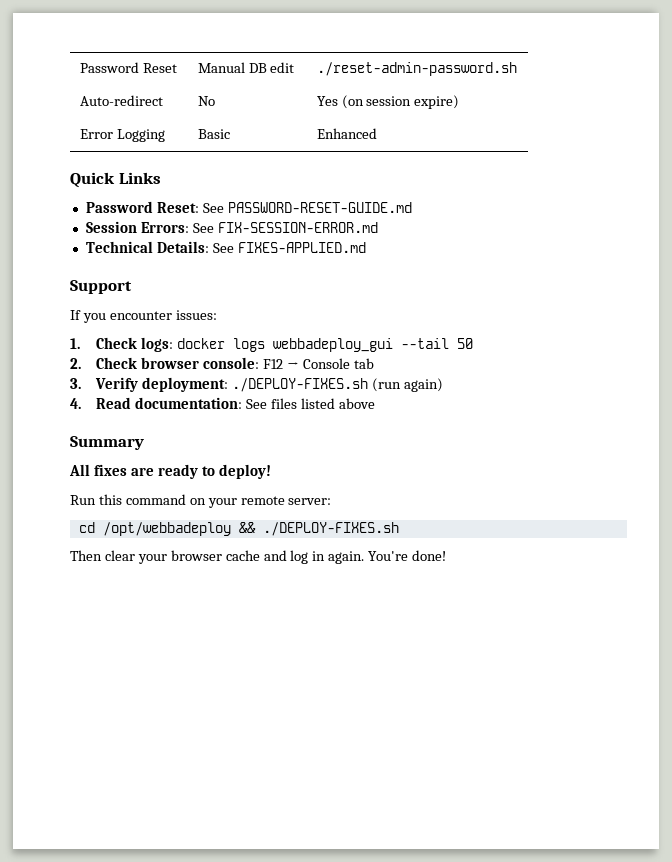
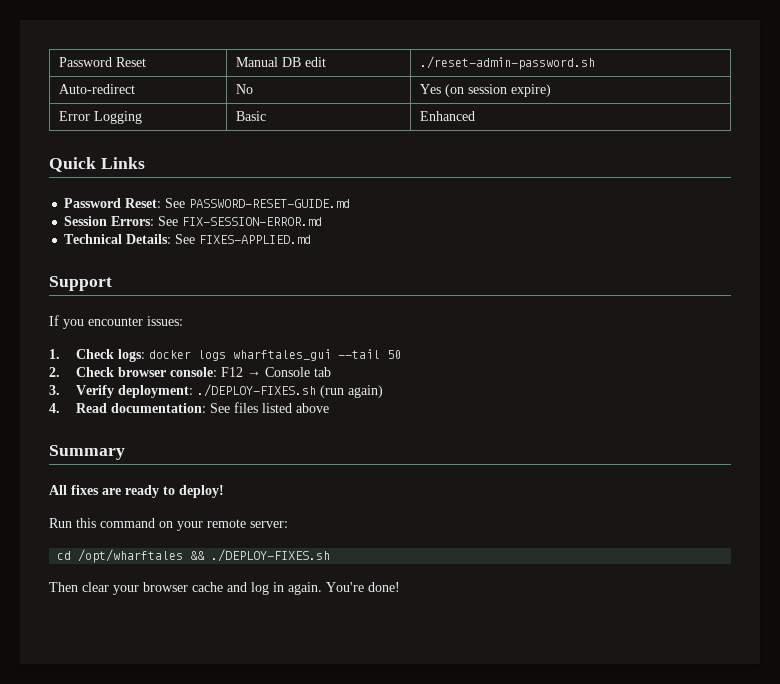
- 1. Check logs: docker logs webbadeploy_gui --tail 50
+ 1. Check logs: docker logs wharftales_gui --tail 50
- cd /opt/webbadeploy && ./DEPLOY-FIXES.sh
+ cd /opt/wharftales && ./DEPLOY-FIXES.sh

